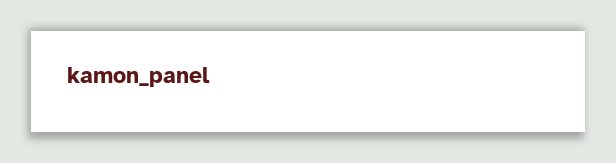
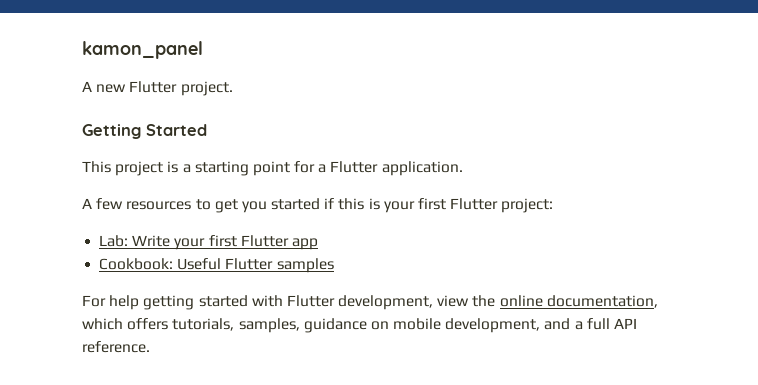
+ A new Flutter project.
+ Getting Started
+ This project is a starting point for a Flutter application.
+ A few resources to get you started if this is your first Flutter project:
+ Lab: Write your first Flutter app
+ Cookbook: Useful Flutter samples
+ For help getting started with Flutter development, view the online documentation, which offers tutorials, samples, guidance on mobile development, and a full API reference.

